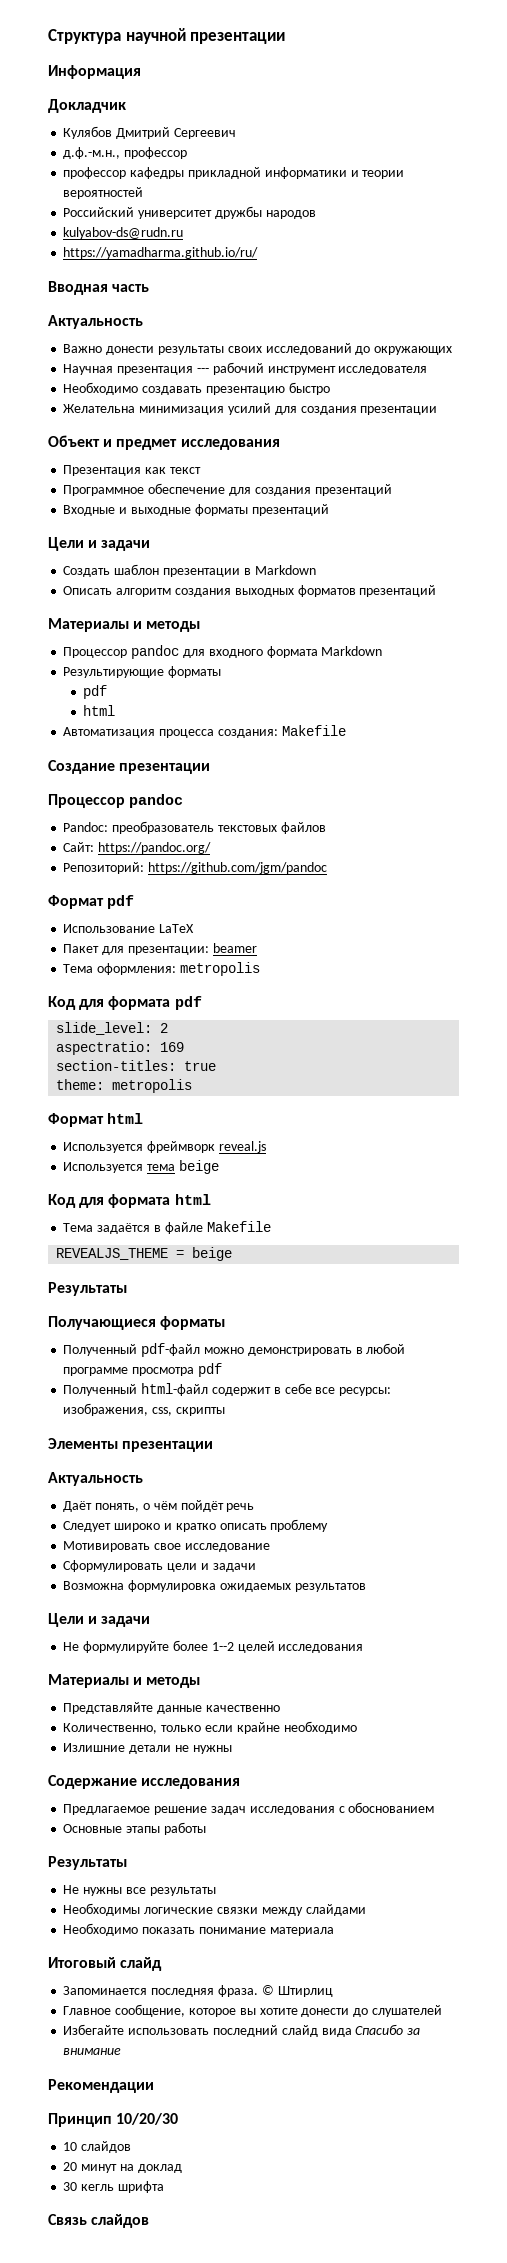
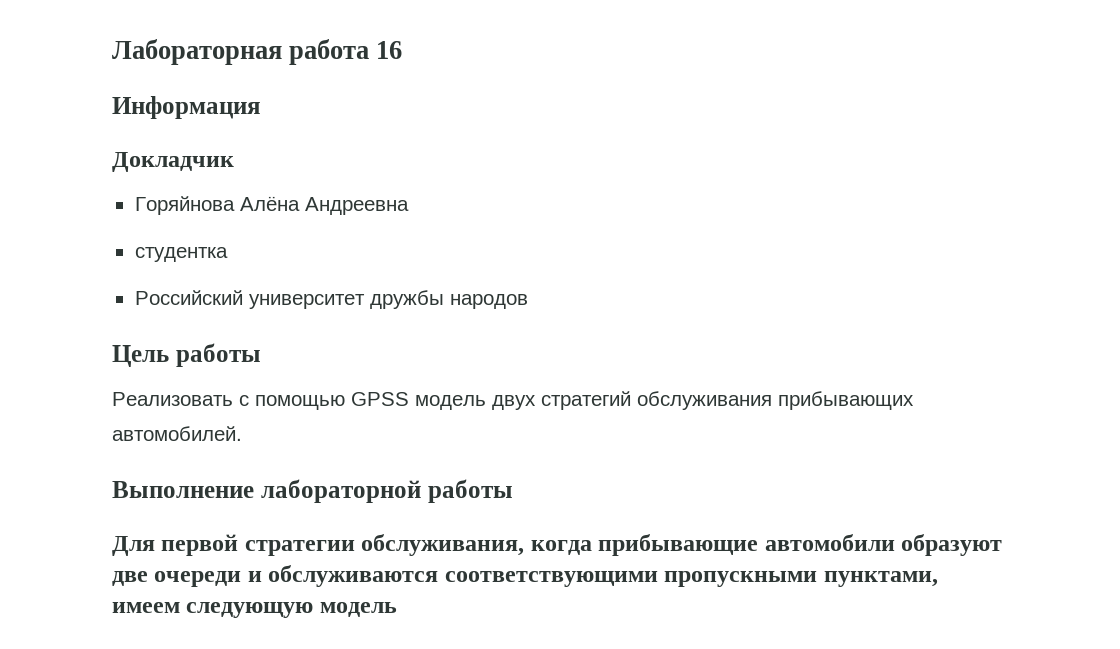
- Структура научной презентации
+ Лабораторная работа 16
- Кулябов Дмитрий Сергеевич
- д.ф.-м.н., профессор
- профессор кафедры прикладной информатики и теории вероятностей
+ Горяйнова Алёна Андреевна
+ студентка
  Российский университет дружбы народов
- kulyabov-ds@rudn.ru
- https://yamadharma.github.io/ru/
- Вводная часть
- Актуальность
- Важно донести результаты своих исследований до окружающих
- Научная презентация --- рабочий инструмент исследователя
- Необходимо создавать презентацию быстро
- Желательна минимизация усилий для создания презентации
- Объект и предмет исследования
- Презентация как текст
- Программное обеспечение для создания презентаций
- Входные и выходные форматы презентаций
- Цели и задачи
- Создать шаблон презентации в Markdown
- Описать алгоритм создания выходных форматов презентаций
- Материалы и методы
- Процессор pandoc для входного формата Markdown
- Результирующие форматы
- pdf
- html
- Автоматизация процесса создания: Makefile
- Создание презентации
- Процессор pandoc
- Pandoc: преобразователь текстовых файлов
- Сайт: https://pandoc.org/
- Репозиторий: https://github.com/jgm/pandoc
- Формат pdf
- Использование LaTeX
- Пакет для презентации: beamer
- Тема оформления: metropolis
- Код для формата pdf
- slide_level: 2
- aspectratio: 169
- section-titles: true
- theme: metropolis
- Формат html
- Используется фреймворк reveal.js
- Используется тема beige
- Код для формата html
- Тема задаётся в файле Makefile
- REVEALJS_THEME = beige
- Результаты
- Получающиеся форматы
- Полученный pdf-файл можно демонстрировать в любой программе просмотра pdf
- Полученный html-файл содержит в себе все ресурсы: изображения, css, скрипты
- Элементы презентации
- Актуальность
- Даёт понять, о чём пойдёт речь
- Следует широко и кратко описать проблему
- Мотивировать свое исследование
- Сформулировать цели и задачи
- Возможна формулировка ожидаемых результатов
- Цели и задачи
- Не формулируйте более 1--2 целей исследования
- Материалы и методы
- Представляйте данные качественно
- Количественно, только если крайне необходимо
- Излишние детали не нужны
- Содержание исследования
- Предлагаемое решение задач исследования с обоснованием
- Основные этапы работы
- Результаты
- Не нужны все результаты
- Необходимы логические связки между слайдами
- Необходимо показать понимание материала
- Итоговый слайд
- Запоминается последняя фраза. © Штирлиц
- Главное сообщение, которое вы хотите донести до слушателей
- Избегайте использовать последний слайд вида Спасибо за внимание
- Рекомендации
- Принцип 10/20/30
- 10 слайдов
- 20 минут на доклад
- 30 кегль шрифта
- Связь слайдов
+ Цель работы
+ Реализовать с помощью GPSS модель двух стратегий обслуживания прибывающих автомобилей.
+ Выполнение лабораторной работы
+ Для первой стратегии обслуживания, когда прибывающие автомобили образуют две очереди и обслуживаются соответствующими пропускными пунктами, имеем следующую модель

